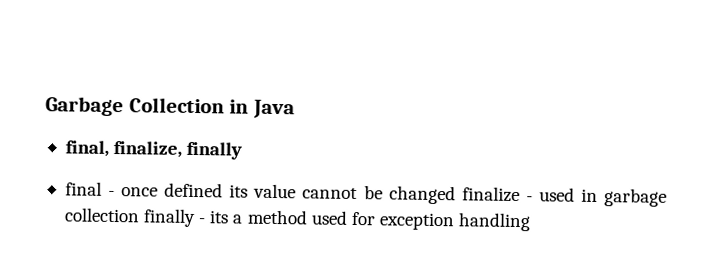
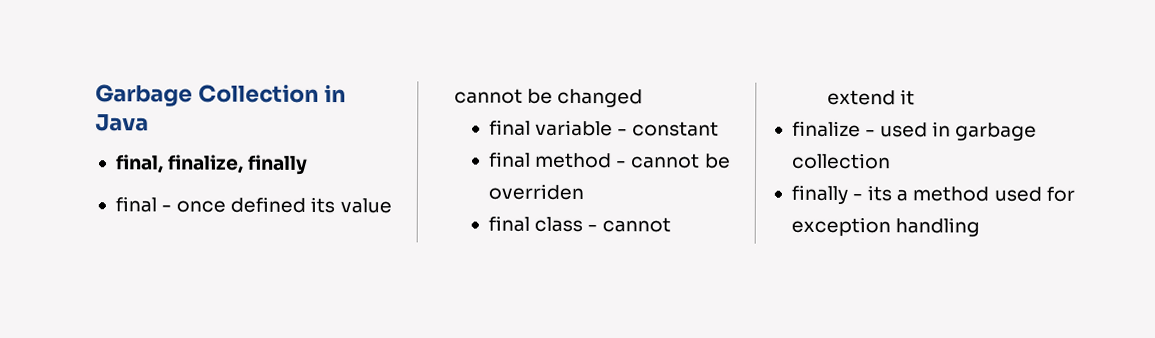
- final - once defined its value cannot be changed finalize - used in garbage collection finally - its a method used for exception handling
+ final - once defined its value cannot be changed
+ final variable - constant
+ final method - cannot be overriden
+ final class - cannot extend it
+ finalize - used in garbage collection
+ finally - its a method used for exception handling

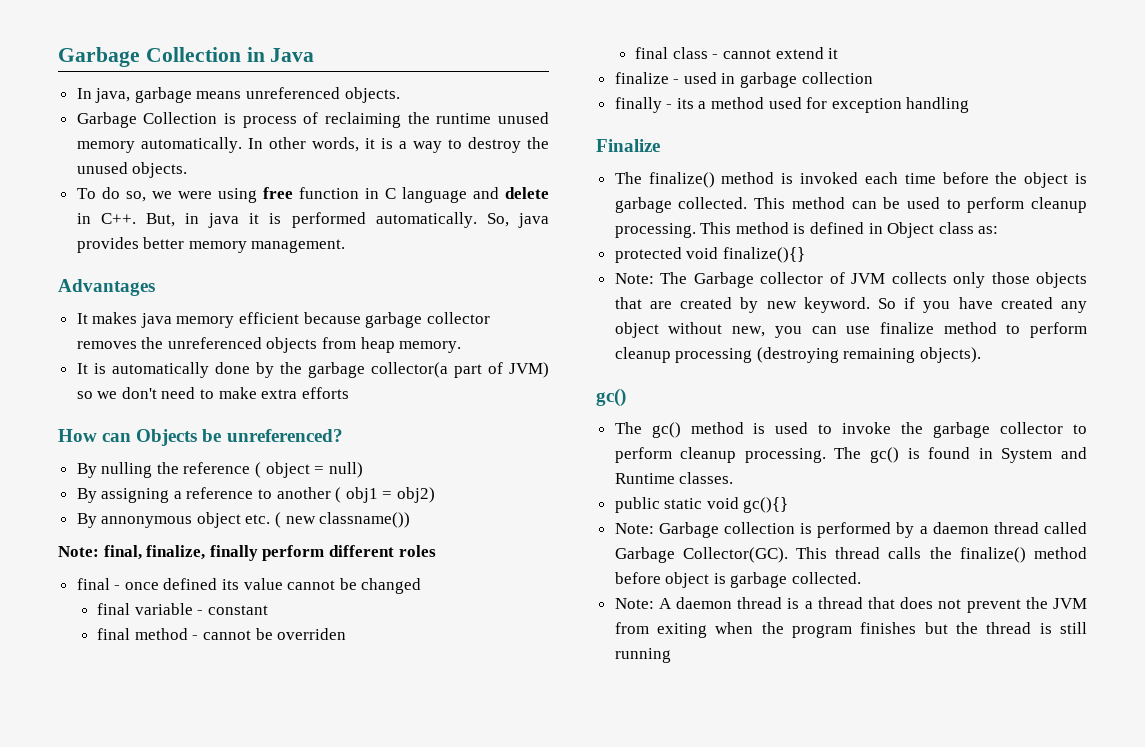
- final, finalize, finally
+ In java, garbage means unreferenced objects.
+ Garbage Collection is process of reclaiming the runtime unused memory automatically. In other words, it is a way to destroy the unused objects.
+ To do so, we were using free function in C language and delete in C++. But, in java it is performed automatically. So, java provides better memory management.
+ Advantages
+ It makes java memory efficient because garbage collector removes the unreferenced objects from heap memory.
+ It is automatically done by the garbage collector(a part of JVM) so we don't need to make extra efforts
+ How can Objects be unreferenced?
+ By nulling the reference ( object = null)
+ By assigning a reference to another ( obj1 = obj2)
+ By annonymous object etc. ( new classname())
+ Note: final, finalize, finally perform different roles
+ Finalize
+ The finalize() method is invoked each time before the object is garbage collected. This method can be used to perform cleanup processing. This method is defined in Object class as:
+ protected void finalize(){}
+ Note: The Garbage collector of JVM collects only those objects that are created by new keyword. So if you have created any object without new, you can use finalize method to perform cleanup processing (destroying remaining objects).
+ gc()
+ The gc() method is used to invoke the garbage collector to perform cleanup processing. The gc() is found in System and Runtime classes.
+ public static void gc(){}
+ Note: Garbage collection is performed by a daemon thread called Garbage Collector(GC). This thread calls the finalize() method before object is garbage collected.
+ Note: A daemon thread is a thread that does not prevent the JVM from exiting when the program finishes but the thread is still running

